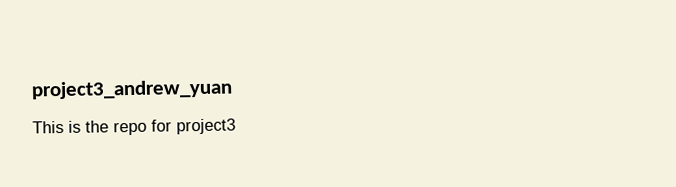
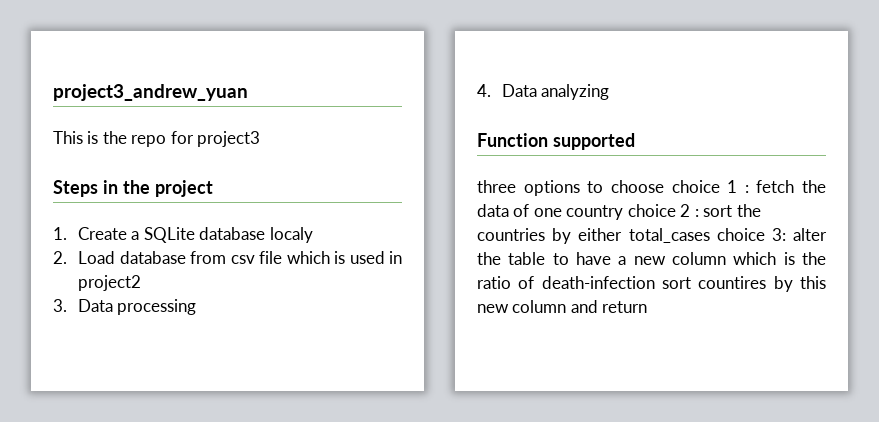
+ Steps in the project
+ 1. Create a SQLite database localy
+ 2. Load database from csv file which is used in project2
+ 3. Data processing
+ 4. Data analyzing
+ Function supported
+ three options to choose choice 1 : fetch the data of one country choice 2 : sort the countries by either total_cases choice 3: alter the table to have a new column which is the ratio of death-infection sort countires by this new column and return

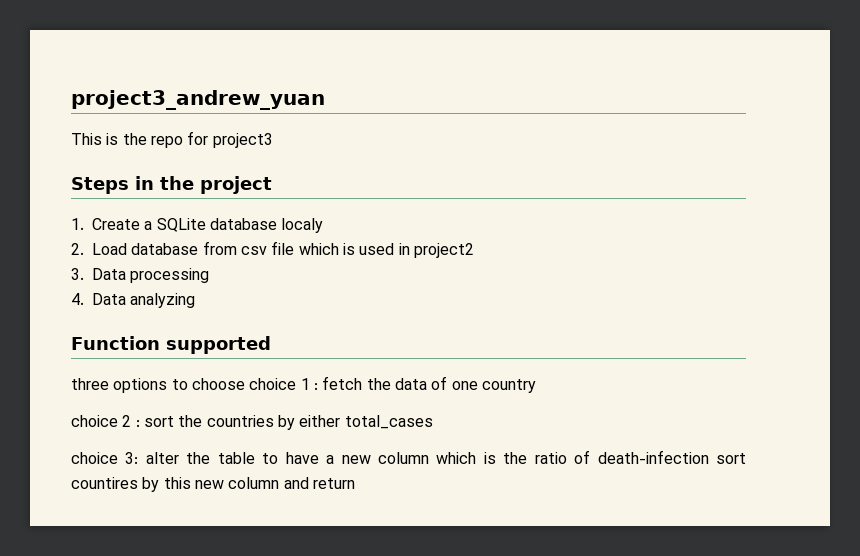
- three options to choose choice 1 : fetch the data of one country choice 2 : sort the countries by either total_cases choice 3: alter the table to have a new column which is the ratio of death-infection sort countires by this new column and return
+ three options to choose choice 1 : fetch the data of one country
+ choice 2 : sort the countries by either total_cases
+ choice 3: alter the table to have a new column which is the ratio of death-infection sort countires by this new column and return

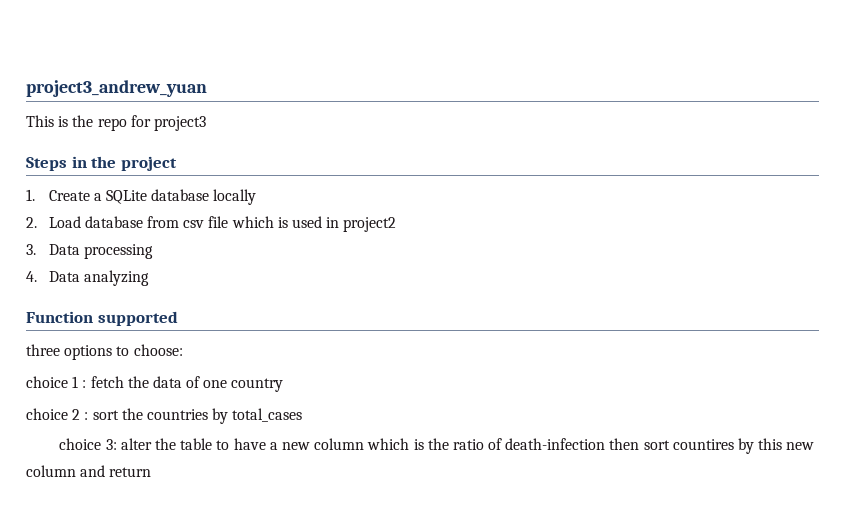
- 1. Create a SQLite database localy
+ 1. Create a SQLite database locally
- three options to choose choice 1 : fetch the data of one country
+ three options to choose:
+ choice 1 : fetch the data of one country
- choice 2 : sort the countries by either total_cases
+ choice 2 : sort the countries by total_cases
- choice 3: alter the table to have a new column which is the ratio of death-infection sort countires by this new column and return
+ choice 3: alter the table to have a new column which is the ratio of death-infection then sort countires by this new column and return

